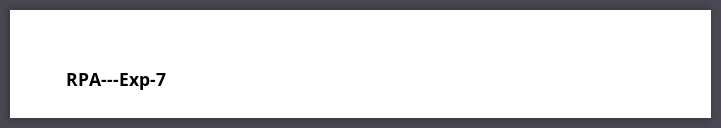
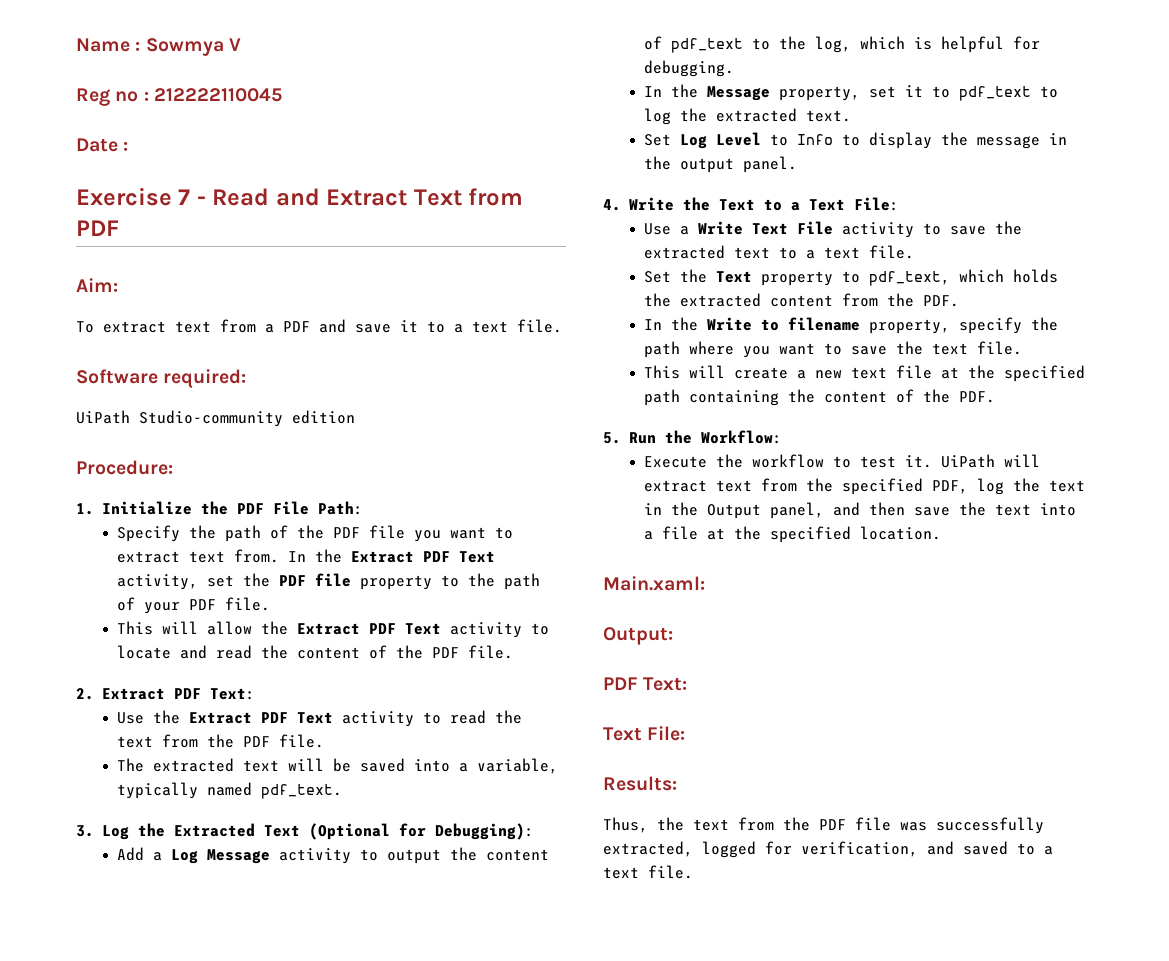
- RPA---Exp-7
+ Name : Sowmya V
+ Reg no : 212222110045
+ Date :
+ Exercise 7 - Read and Extract Text from PDF
+ Aim:
+ To extract text from a PDF and save it to a text file.
+ Software required:
+ UiPath Studio-community edition
+ Procedure:
+ 1. Initialize the PDF File Path:
+ Specify the path of the PDF file you want to extract text from. In the Extract PDF Text activity, set the PDF file property to the path of your PDF file.
+ This will allow the Extract PDF Text activity to locate and read the content of the PDF file.
+ 2. Extract PDF Text:
+ Use the Extract PDF Text activity to read the text from the PDF file.
+ The extracted text will be saved into a variable, typically named pdf_text.
+ 3. Log the Extracted Text (Optional for Debugging):
+ Add a Log Message activity to output the content of pdf_text to the log, which is helpful for debugging.
+ In the Message property, set it to pdf_text to log the extracted text.
+ Set Log Level to Info to display the message in the output panel.
+ 4. Write the Text to a Text File:
+ Use a Write Text File activity to save the extracted text to a text file.
+ Set the Text property to pdf_text, which holds the extracted content from the PDF.
+ In the Write to filename property, specify the path where you want to save the text file.
+ This will create a new text file at the specified path containing the content of the PDF.
+ 5. Run the Workflow:
+ Execute the workflow to test it. UiPath will extract text from the specified PDF, log the text in the Output panel, and then save the text into a file at the specified location.
+ Main.xaml:
+ Output:
+ PDF Text:
+ Text File:
+ Results:
+ Thus, the text from the PDF file was successfully extracted, logged for verification, and saved to a text file.

